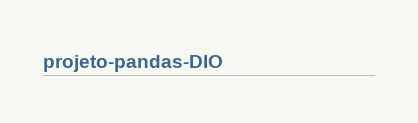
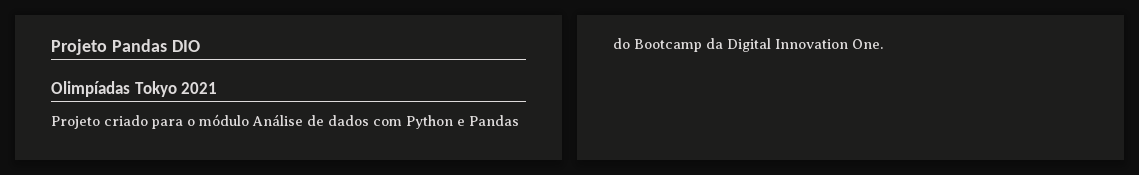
- projeto-pandas-DIO
+ Projeto Pandas DIO
+ Olimpíadas Tokyo 2021
+ Projeto criado para o módulo Análise de dados com Python e Pandas do Bootcamp da Digital Innovation One.

